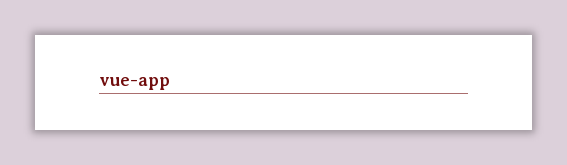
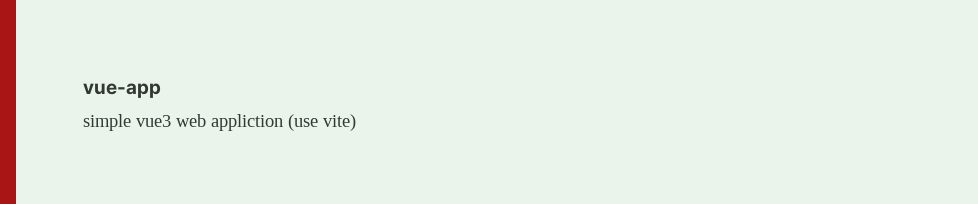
+ simple vue3 web appliction (use vite)

